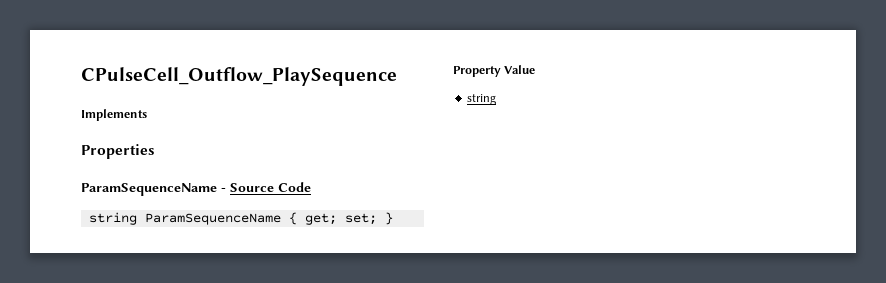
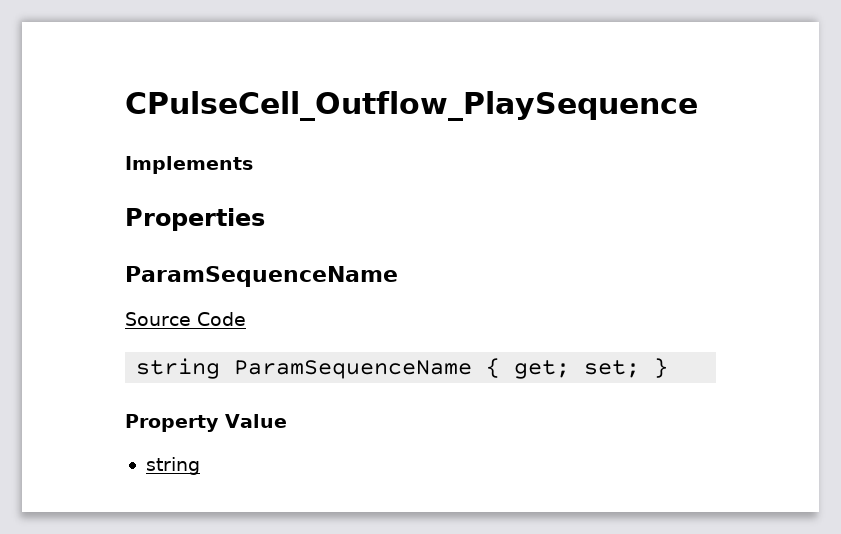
  Properties
- ParamSequenceName - Source Code
+ ParamSequenceName
+ Source Code

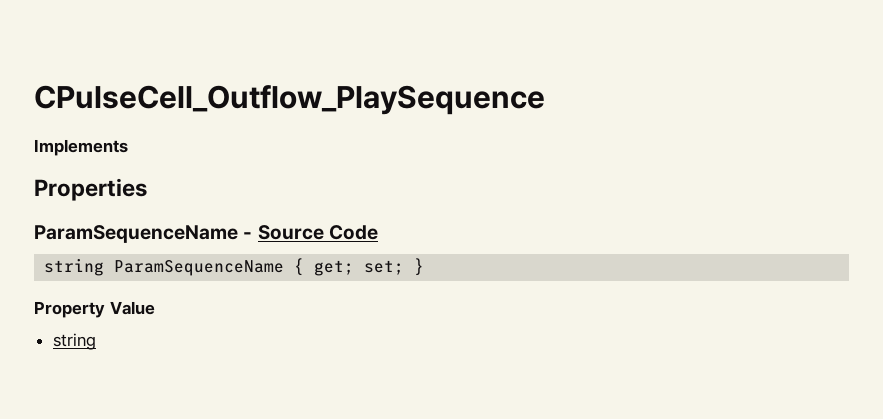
  Properties
- ParamSequenceName
- Source Code
+ ParamSequenceName - Source Code

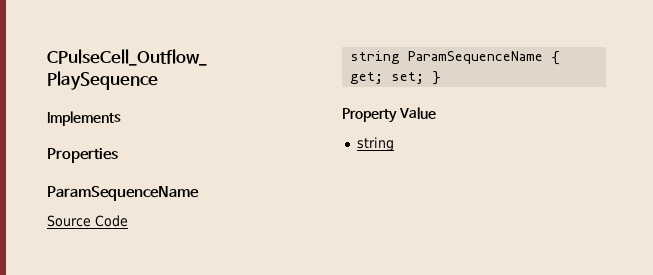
  Properties
- ParamSequenceName - Source Code
+ ParamSequenceName
+ Source Code

